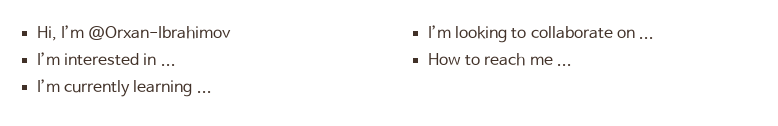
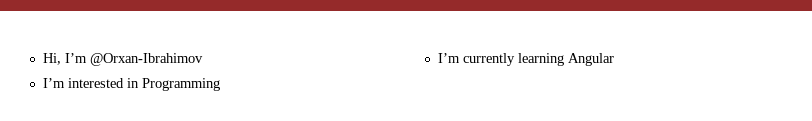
- I’m interested in ...
+ I’m interested in Programming
- I’m currently learning ...
- I’m looking to collaborate on ...
- How to reach me ...
+ I’m currently learning Angular

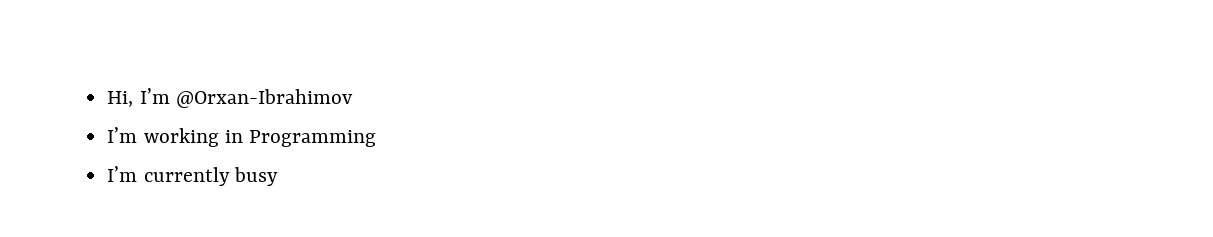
- I’m interested in Programming
+ I’m working in Programming
- I’m currently learning Angular
+ I’m currently busy

